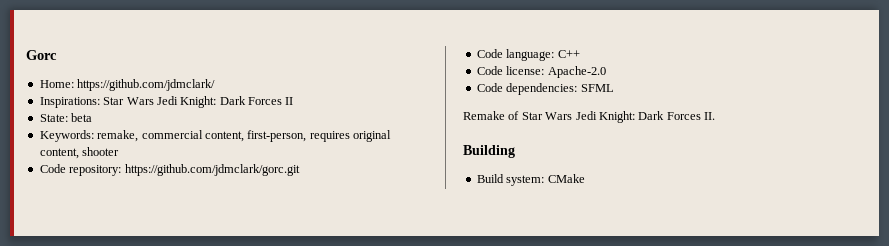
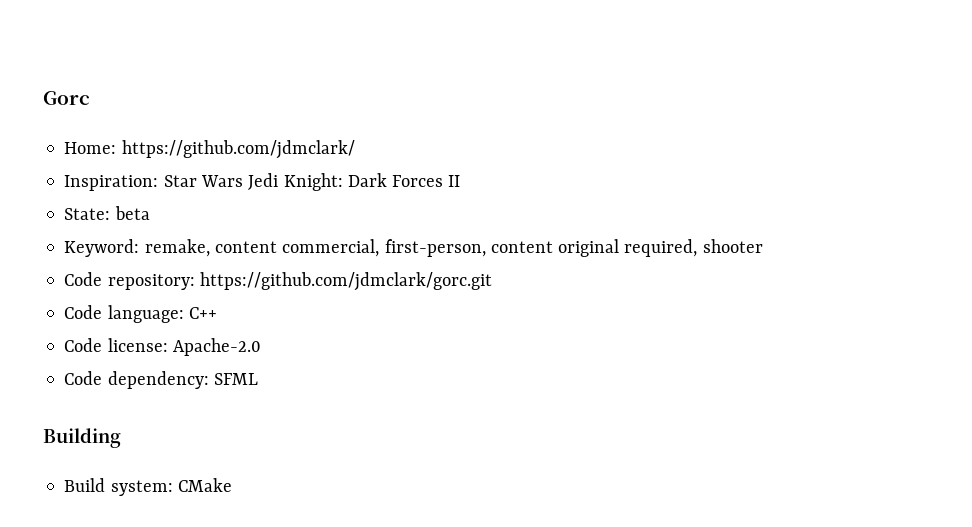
- Inspirations: Star Wars Jedi Knight: Dark Forces II
+ Inspiration: Star Wars Jedi Knight: Dark Forces II
- Keywords: remake, commercial content, first-person, requires original content, shooter
+ Keyword: remake, content commercial, first-person, content original required, shooter
- Code dependencies: SFML
+ Code dependency: SFML
- Remake of Star Wars Jedi Knight: Dark Forces II.

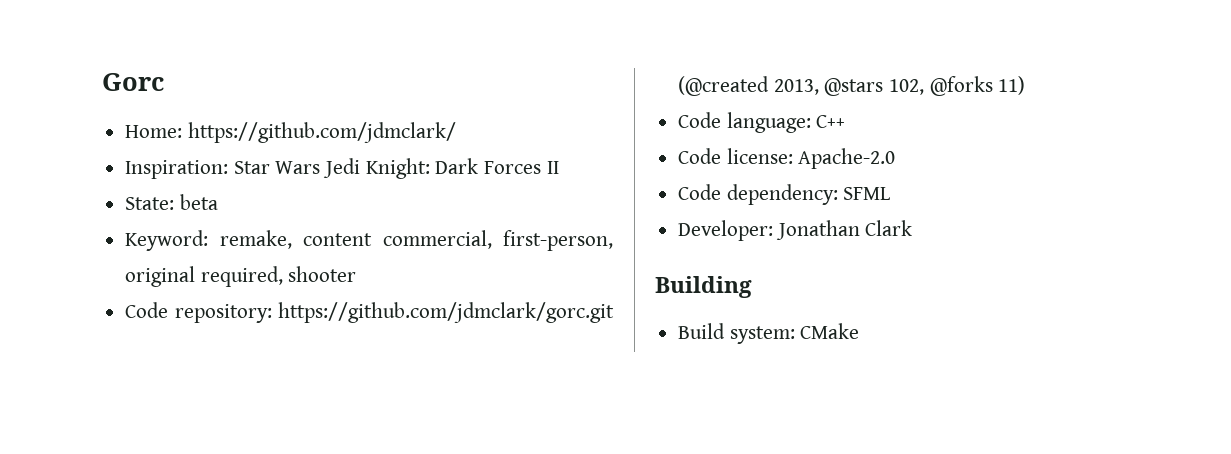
- Keyword: remake, content commercial, first-person, content original required, shooter
+ Keyword: remake, content commercial, first-person, original required, shooter
- Code repository: https://github.com/jdmclark/gorc.git
+ Code repository: https://github.com/jdmclark/gorc.git (@created 2013, @stars 102, @forks 11)
+ Developer: Jonathan Clark

